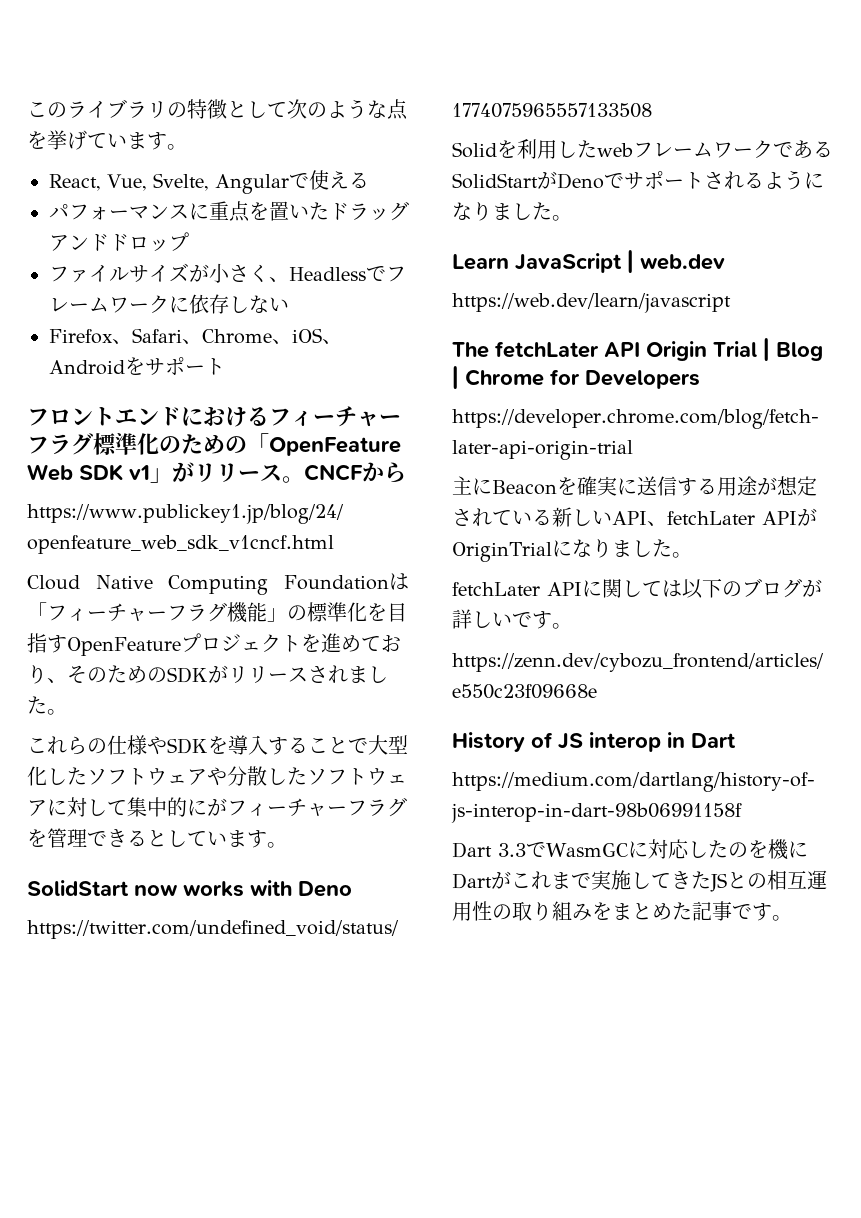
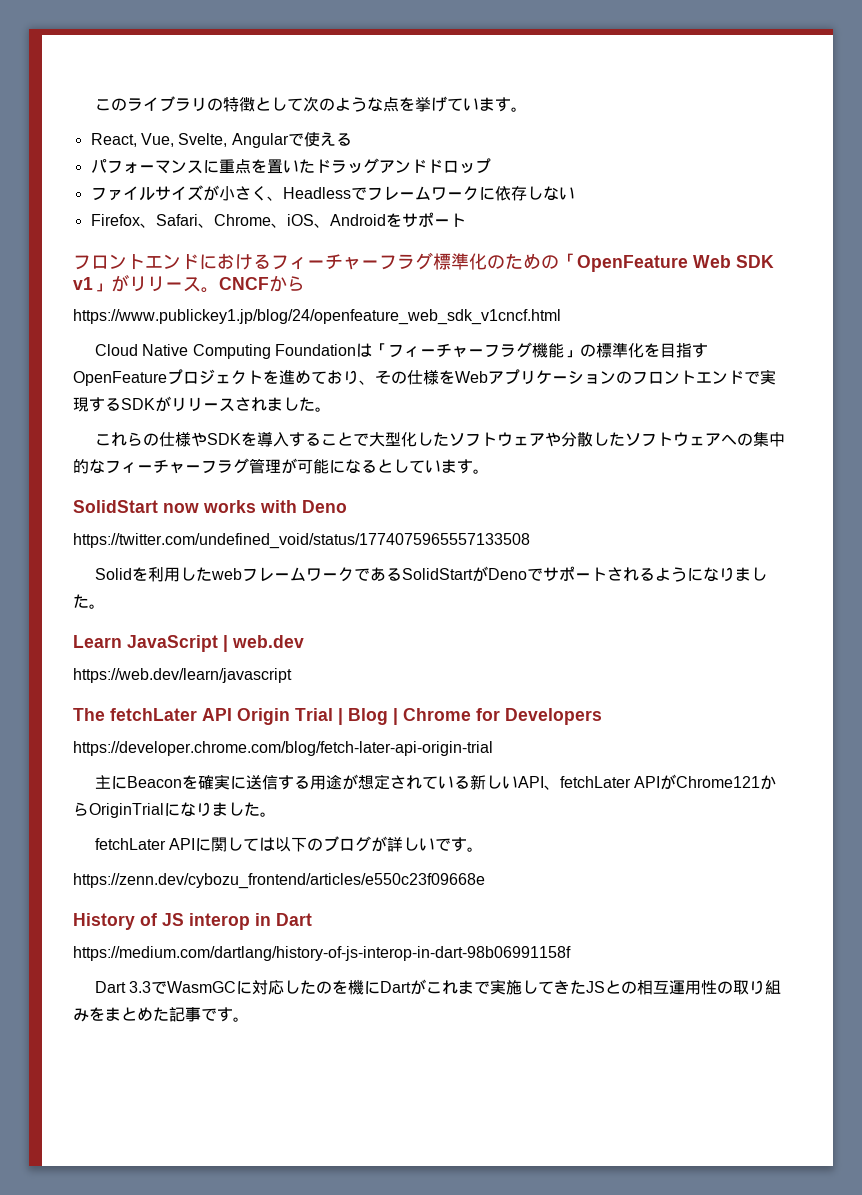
- Cloud Native Computing Foundationは「フィーチャーフラグ機能」の標準化を目指すOpenFeatureプロジェクトを進めており、そのためのSDKがリリースされました。
+ Cloud Native Computing Foundationは「フィーチャーフラグ機能」の標準化を目指すOpenFeatureプロジェクトを進めており、その仕様をWebアプリケーションのフロントエンドで実現するSDKがリリースされました。
- これらの仕様やSDKを導入することで大型化したソフトウェアや分散したソフトウェアに対して集中的にがフィーチャーフラグを管理できるとしています。
+ これらの仕様やSDKを導入することで大型化したソフトウェアや分散したソフトウェアへの集中的なフィーチャーフラグ管理が可能になるとしています。
- 主にBeaconを確実に送信する用途が想定されている新しいAPI、fetchLater APIがOriginTrialになりました。
+ 主にBeaconを確実に送信する用途が想定されている新しいAPI、fetchLater APIがChrome121からOriginTrialになりました。

